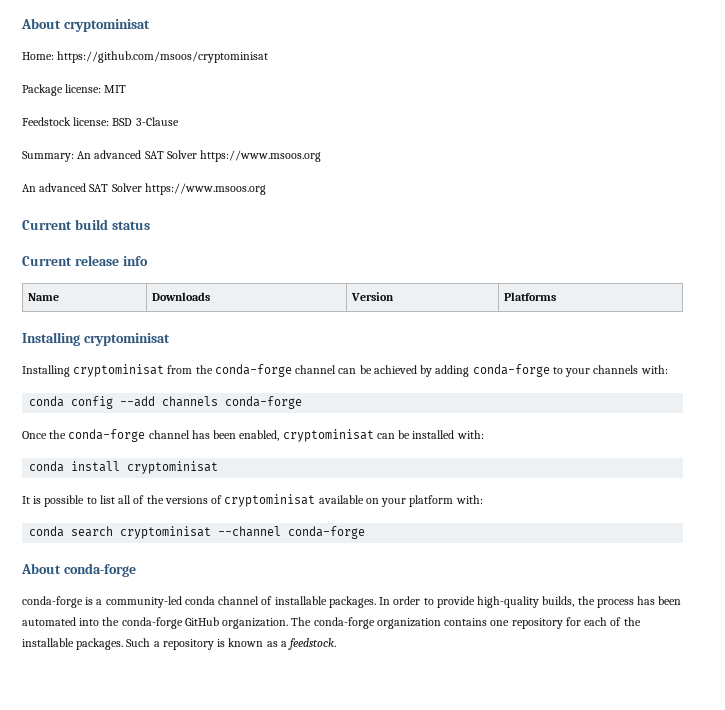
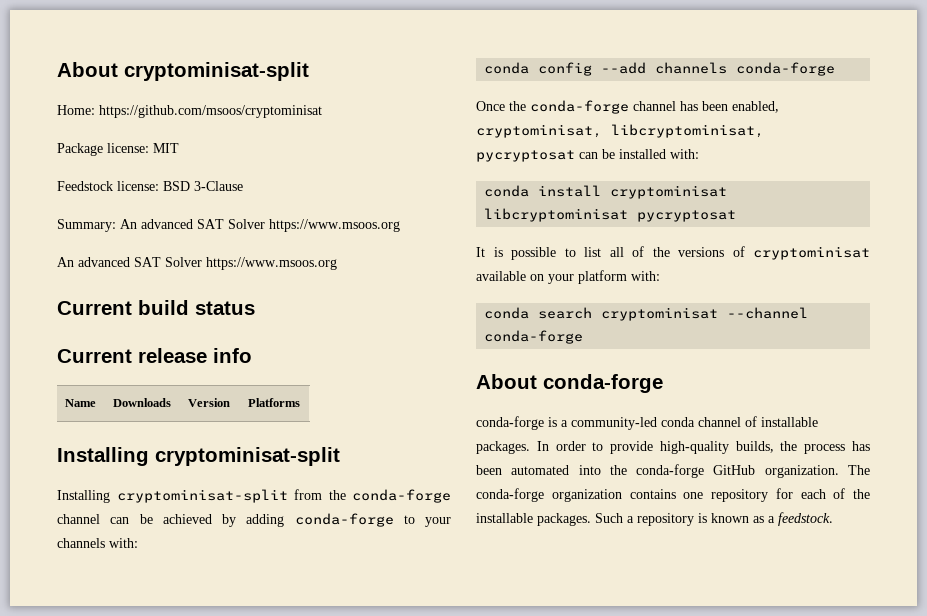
- About cryptominisat
+ About cryptominisat-split
  Name | Downloads | Version | Platforms
- Installing cryptominisat
- Installing cryptominisat from the conda-forge channel can be achieved by adding conda-forge to your channels with:
+ Installing cryptominisat-split
+ Installing cryptominisat-split from the conda-forge channel can be achieved by adding conda-forge to your channels with:
- Once the conda-forge channel has been enabled, cryptominisat can be installed with:
+ Once the conda-forge channel has been enabled, cryptominisat, libcryptominisat, pycryptosat can be installed with:
- conda install cryptominisat
+ conda install cryptominisat libcryptominisat pycryptosat

